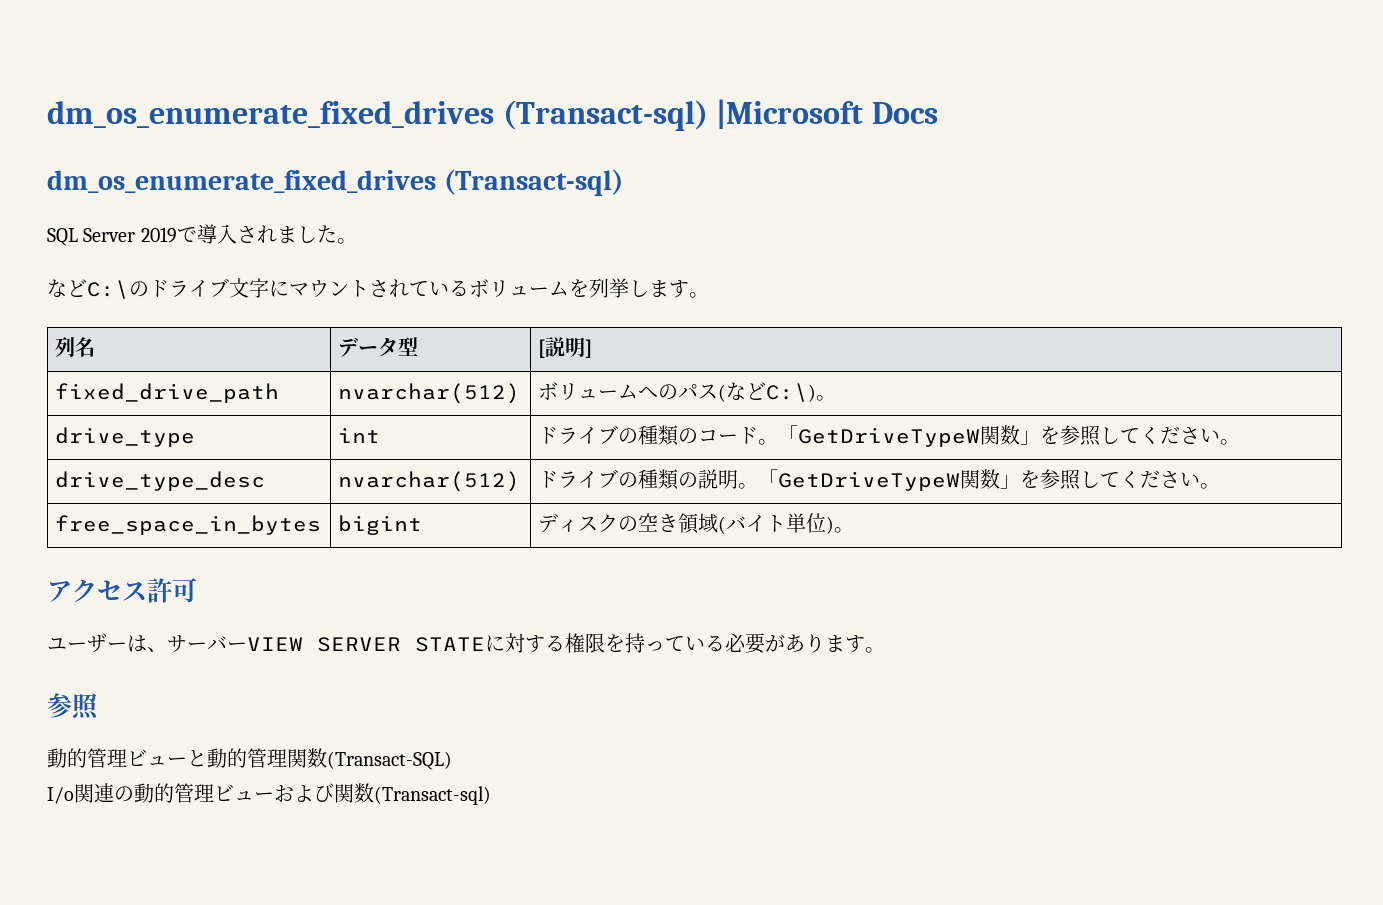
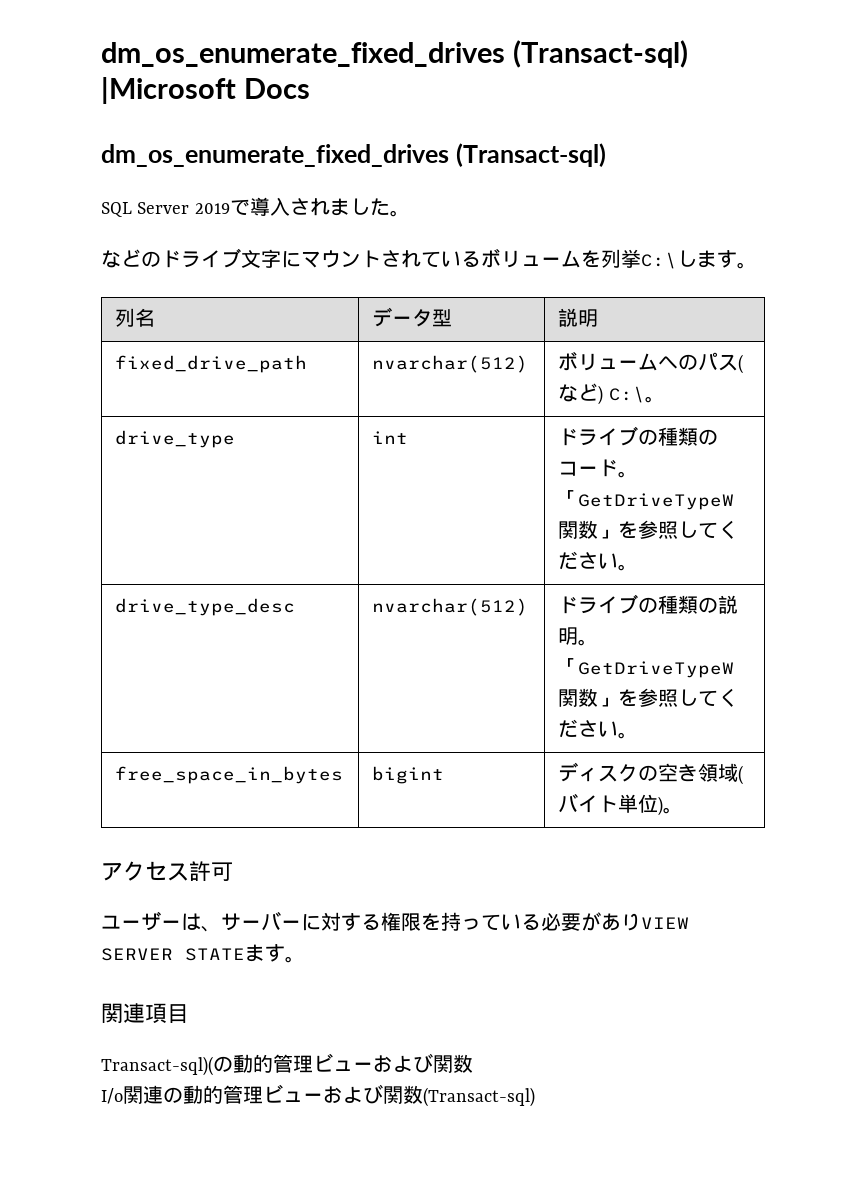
- などC:\のドライブ文字にマウントされているボリュームを列挙します。
+ などのドライブ文字にマウントされているボリュームを列挙C:\します。
- 列名 | データ型 | [説明]
+ 列名 | データ型 | 説明
- fixed_drive_path | nvarchar(512) | ボリュームへのパス(などC:\)。
+ fixed_drive_path | nvarchar(512) | ボリュームへのパス(など) C:\。
- ユーザーは、サーバーVIEW SERVER STATEに対する権限を持っている必要があります。
- 参照
- 動的管理ビューと動的管理関数(Transact-SQL)
+ ユーザーは、サーバーに対する権限を持っている必要がありVIEW SERVER STATEます。
+ 関連項目
+ Transact-sql)(の動的管理ビューおよび関数

